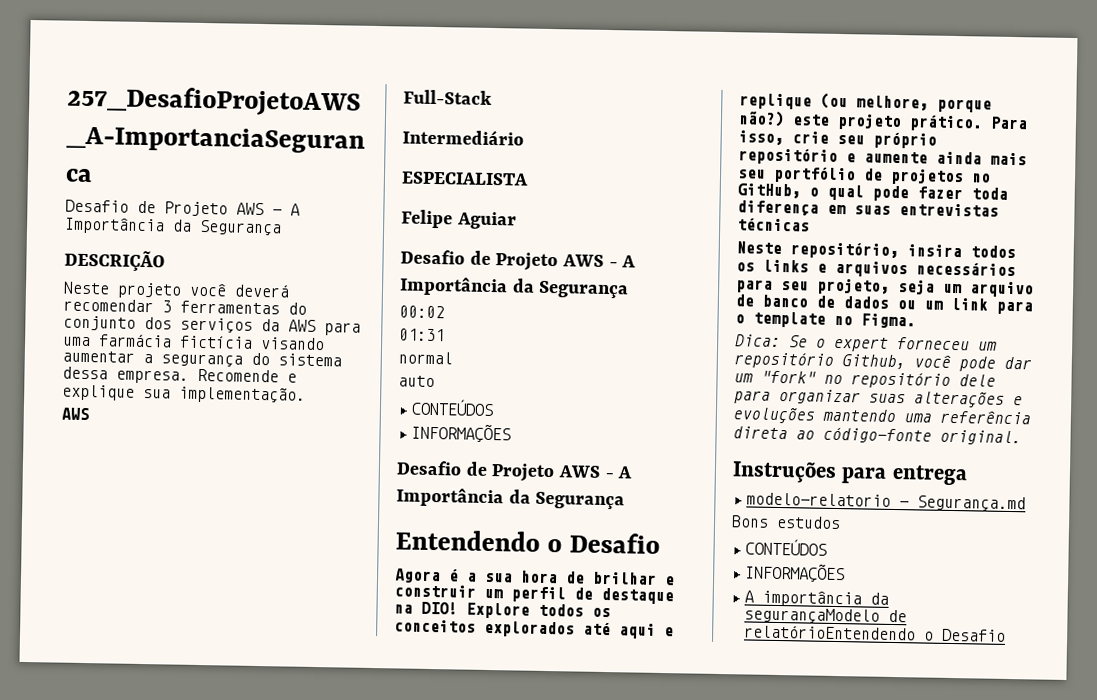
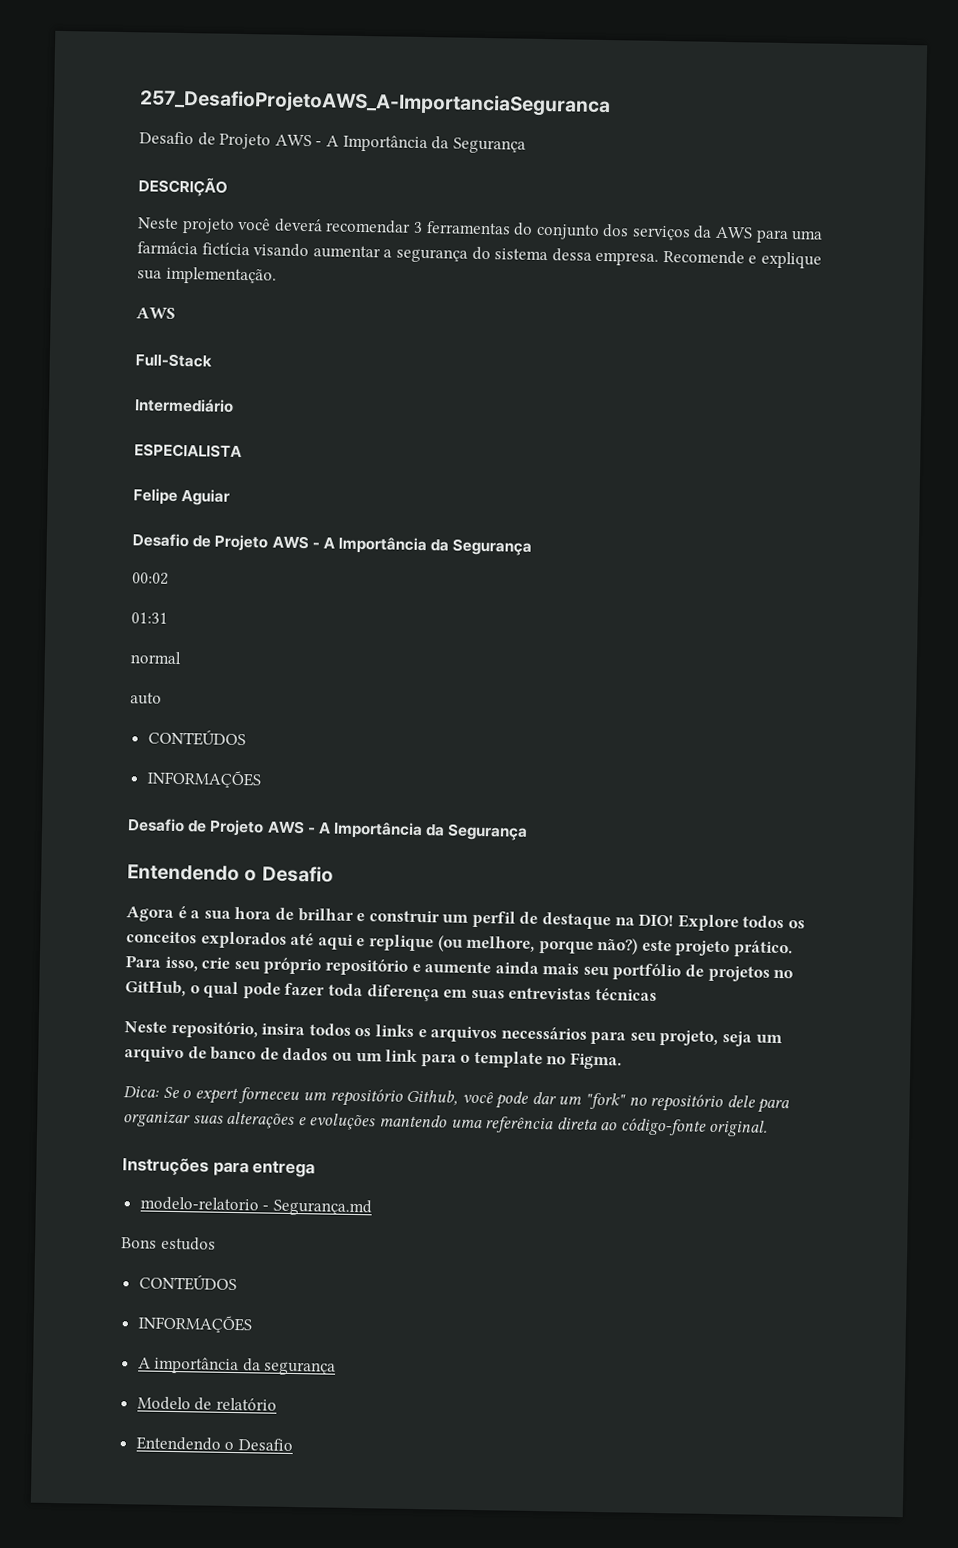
- A importância da segurançaModelo de relatórioEntendendo o Desafio
+ A importância da segurança
+ Modelo de relatório
+ Entendendo o Desafio

